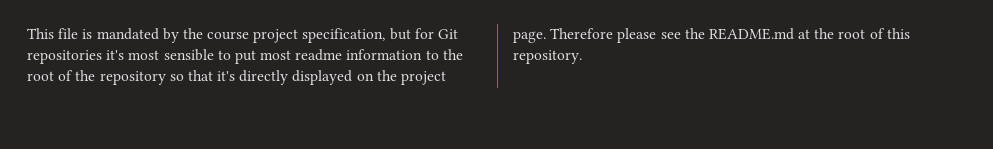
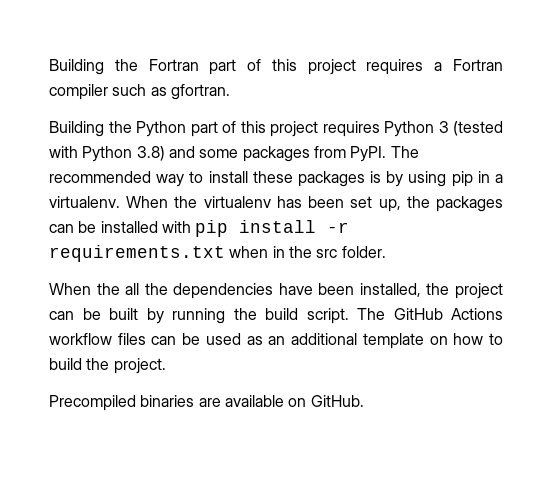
- This file is mandated by the course project specification, but for Git repositories it's most sensible to put most readme information to the root of the repository so that it's directly displayed on the project page. Therefore please see the README.md at the root of this repository.
+ Building the Fortran part of this project requires a Fortran compiler such as gfortran.
+ Building the Python part of this project requires Python 3 (tested with Python 3.8) and some packages from PyPI. The recommended way to install these packages is by using pip in a virtualenv. When the virtualenv has been set up, the packages can be installed with pip install -r requirements.txt when in the src folder.
+ When the all the dependencies have been installed, the project can be built by running the build script. The GitHub Actions workflow files can be used as an additional template on how to build the project.
+ Precompiled binaries are available on GitHub.

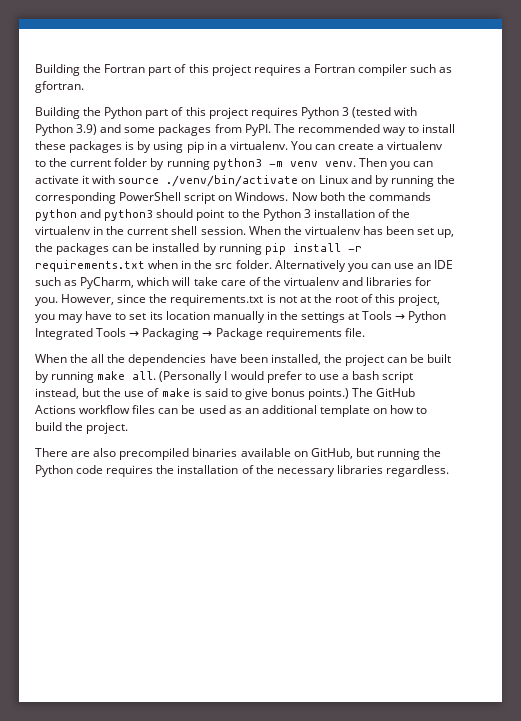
- Building the Python part of this project requires Python 3 (tested with Python 3.8) and some packages from PyPI.
+ Building the Python part of this project requires Python 3 (tested with Python 3.9) and some packages from PyPI.
+ You can create a virtualenv to the current folder by running python3 -m venv venv. Then you can activate it with source ./venv/bin/activate on Linux and by running the corresponding PowerShell script on Windows. Now both the commands python and python3 should point to the Python 3 installation of the virtualenv in the current shell session.
- When the virtualenv has been set up, the packages can be installed with pip install -r requirements.txt when in the src folder.
+ When the virtualenv has been set up, the packages can be installed by running pip install -r requirements.txt when in the src folder. Alternatively you can use an IDE such as PyCharm, which will take care of the virtualenv and libraries for you. However, since the requirements.txt is not at the root of this project, you may have to set its location manually in the settings at Tools → Python Integrated Tools → Packaging → Package requirements file.
- When the all the dependencies have been installed, the project can be built by running the build script.
+ When the all the dependencies have been installed, the project can be built by running make all. (Personally I would prefer to use a bash script instead, but the use of make is said to give bonus points.)
- Precompiled binaries are available on GitHub.
+ There are also precompiled binaries available on GitHub, but running the Python code requires the installation of the necessary libraries regardless.

